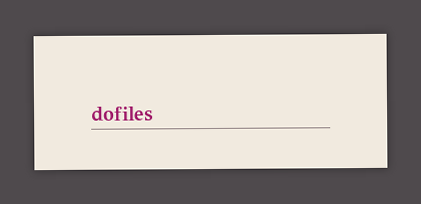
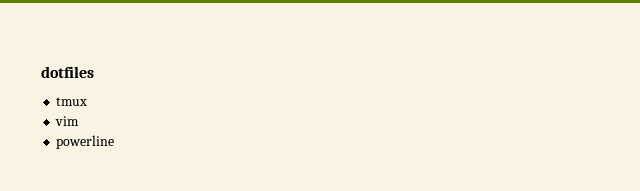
- dofiles
+ dotfiles
+ tmux
+ vim
+ powerline

